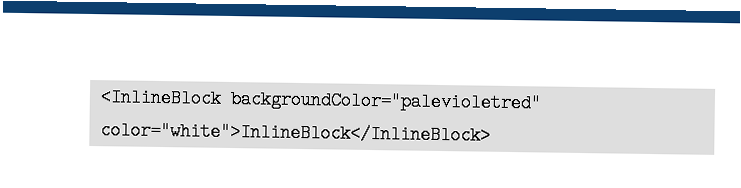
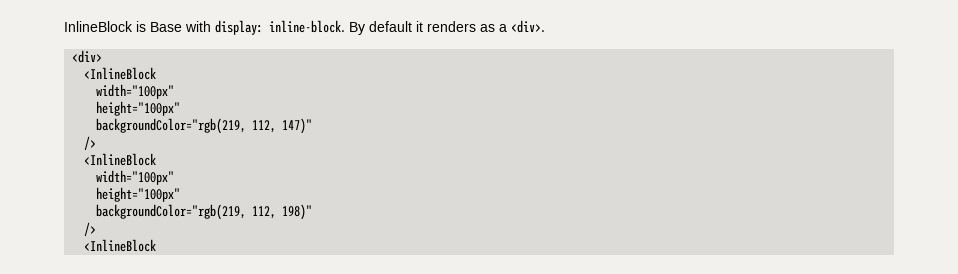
- <InlineBlock backgroundColor="palevioletred" color="white">InlineBlock</InlineBlock>
+ InlineBlock is Base with display: inline-block. By default it renders as a <div>.
+ <div>
+ <InlineBlock
+ width="100px"
+ height="100px"
+ backgroundColor="rgb(219, 112, 147)"
+ />
+ <InlineBlock
+ width="100px"
+ height="100px"
+ backgroundColor="rgb(219, 112, 198)"
+ />
+ <InlineBlock

